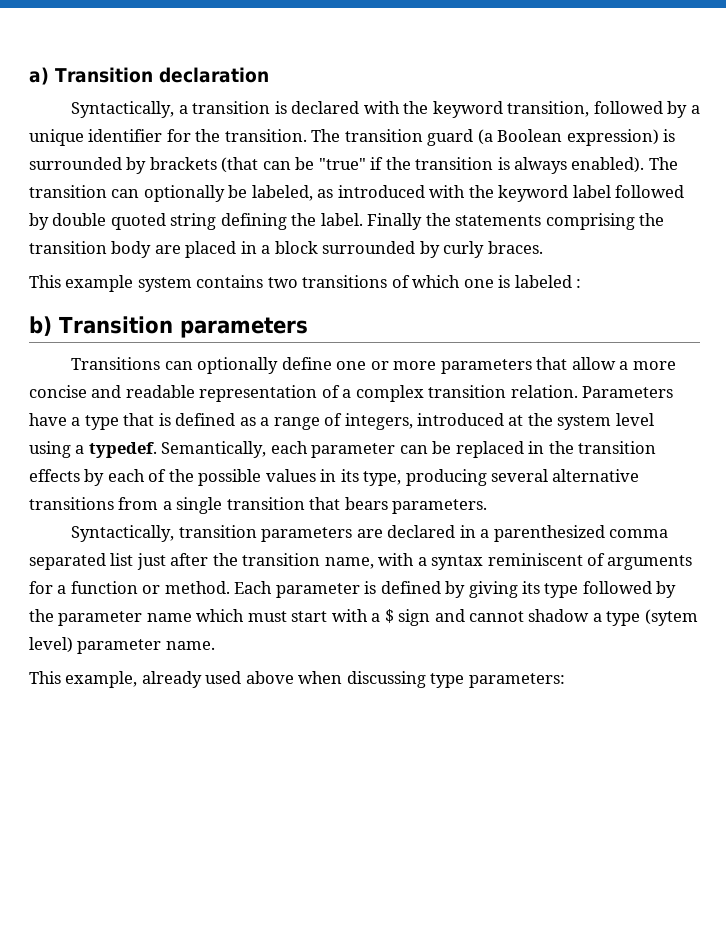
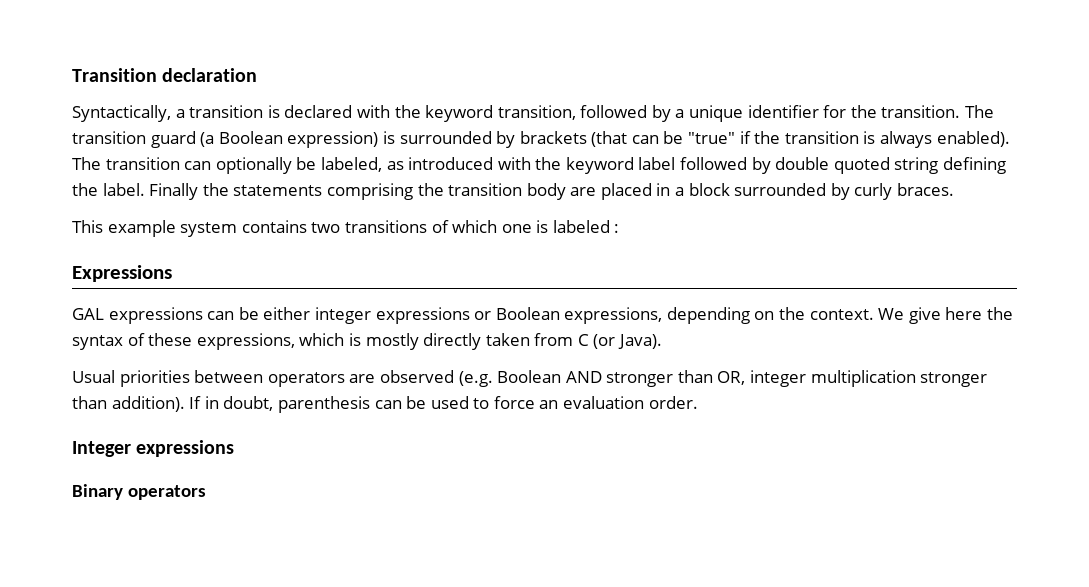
- a) Transition declaration
+ Transition declaration
- b) Transition parameters
- Transitions can optionally define one or more parameters that allow a more concise and readable representation of a complex transition relation. Parameters have a type that is defined as a range of integers, introduced at the system level using a typedef. Semantically, each parameter can be replaced in the transition effects by each of the possible values in its type, producing several alternative transitions from a single transition that bears parameters.
- Syntactically, transition parameters are declared in a parenthesized comma separated list just after the transition name, with a syntax reminiscent of arguments for a function or method. Each parameter is defined by giving its type followed by the parameter name which must start with a $ sign and cannot shadow a type (sytem level) parameter name.
- This example, already used above when discussing type parameters:
+ Expressions
+ GAL expressions can be either integer expressions or Boolean expressions, depending on the context. We give here the syntax of these expressions, which is mostly directly taken from C (or Java).
+ Usual priorities between operators are observed (e.g. Boolean AND stronger than OR, integer multiplication stronger than addition). If in doubt, parenthesis can be used to force an evaluation order.
+ Integer expressions
+ Binary operators

